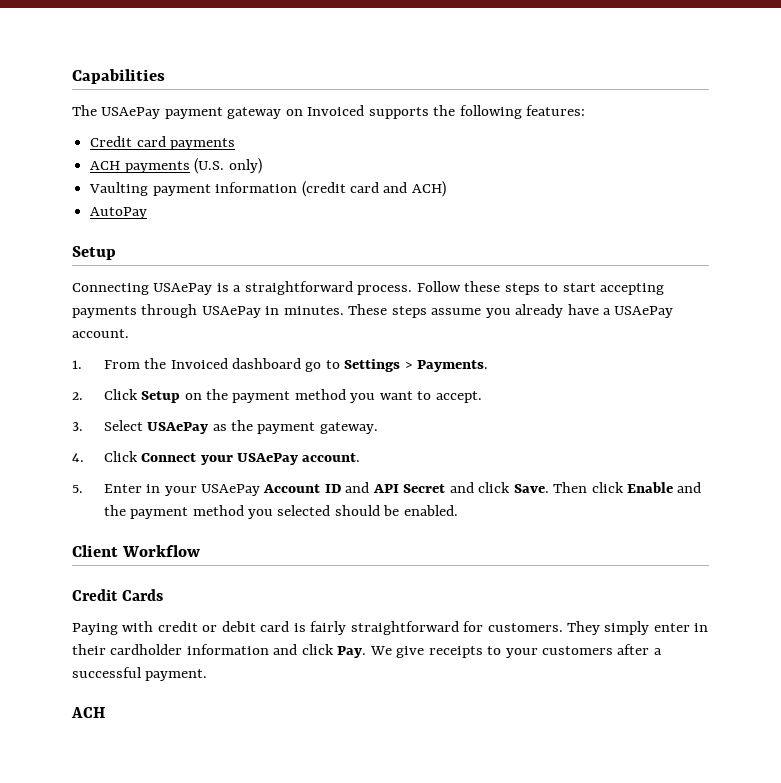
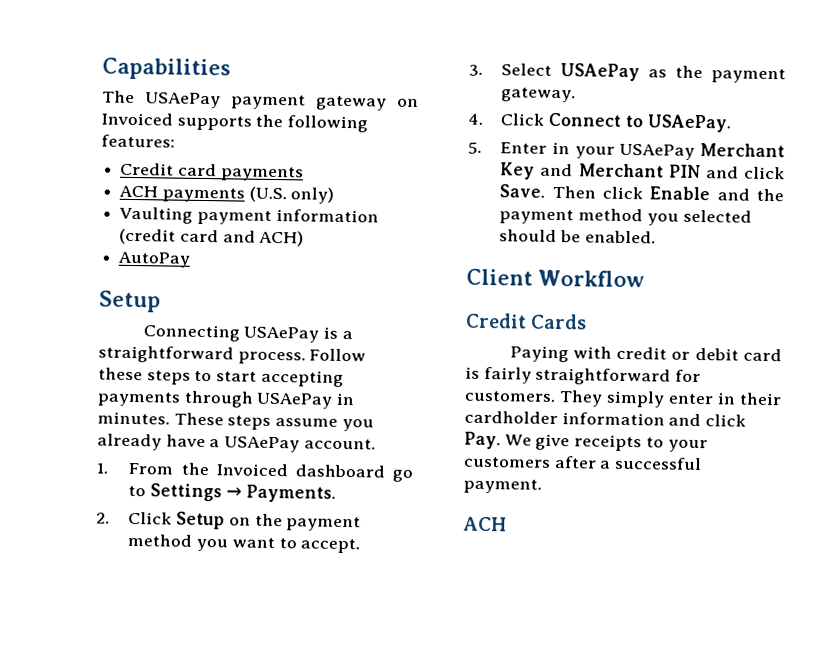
- 1. From the Invoiced dashboard go to Settings > Payments.
+ 1. From the Invoiced dashboard go to Settings → Payments.
- 4. Click Connect your USAePay account.
+ 4. Click Connect to USAePay.
- 5. Enter in your USAePay Account ID and API Secret and click Save.
+ 5. Enter in your USAePay Merchant Key and Merchant PIN and click Save.

